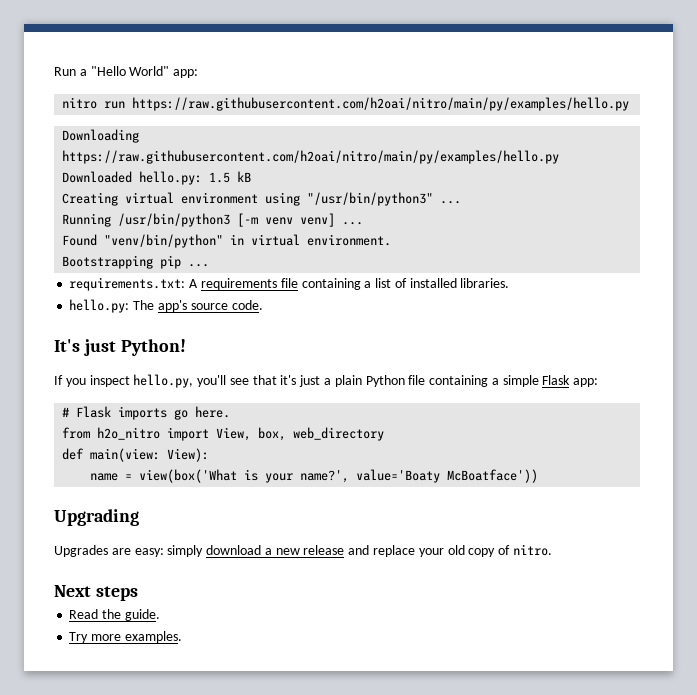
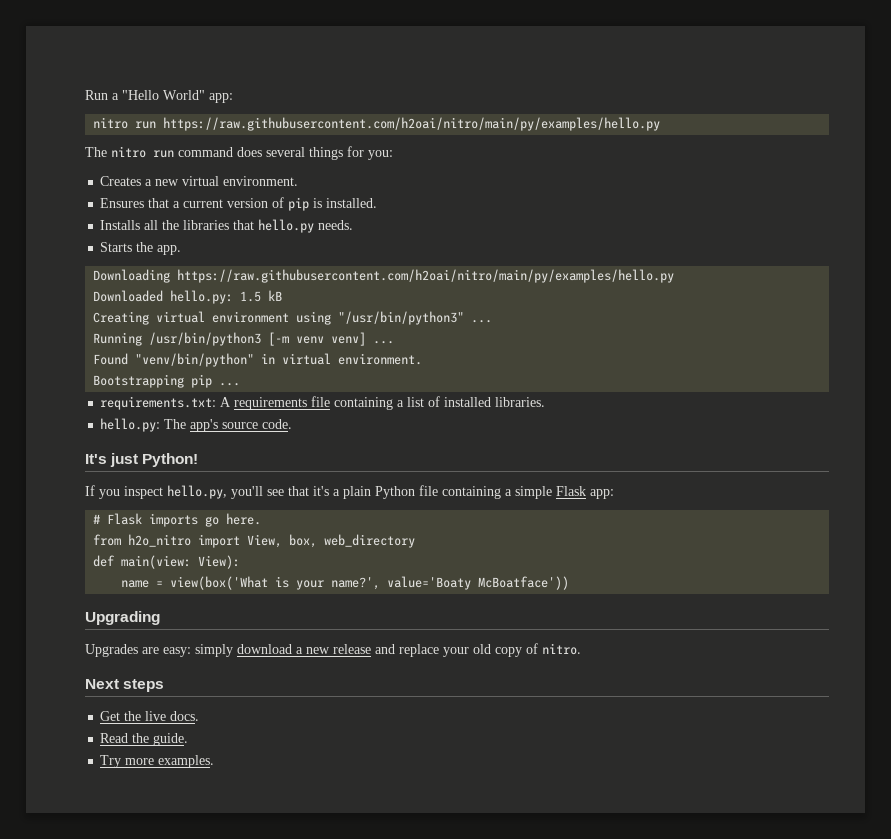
+ The nitro run command does several things for you:
+ Creates a new virtual environment.
+ Ensures that a current version of pip is installed.
+ Installs all the libraries that hello.py needs.
+ Starts the app.
- If you inspect hello.py, you'll see that it's just a plain Python file containing a simple Flask app:
+ If you inspect hello.py, you'll see that it's a plain Python file containing a simple Flask app:
+ Get the live docs.

